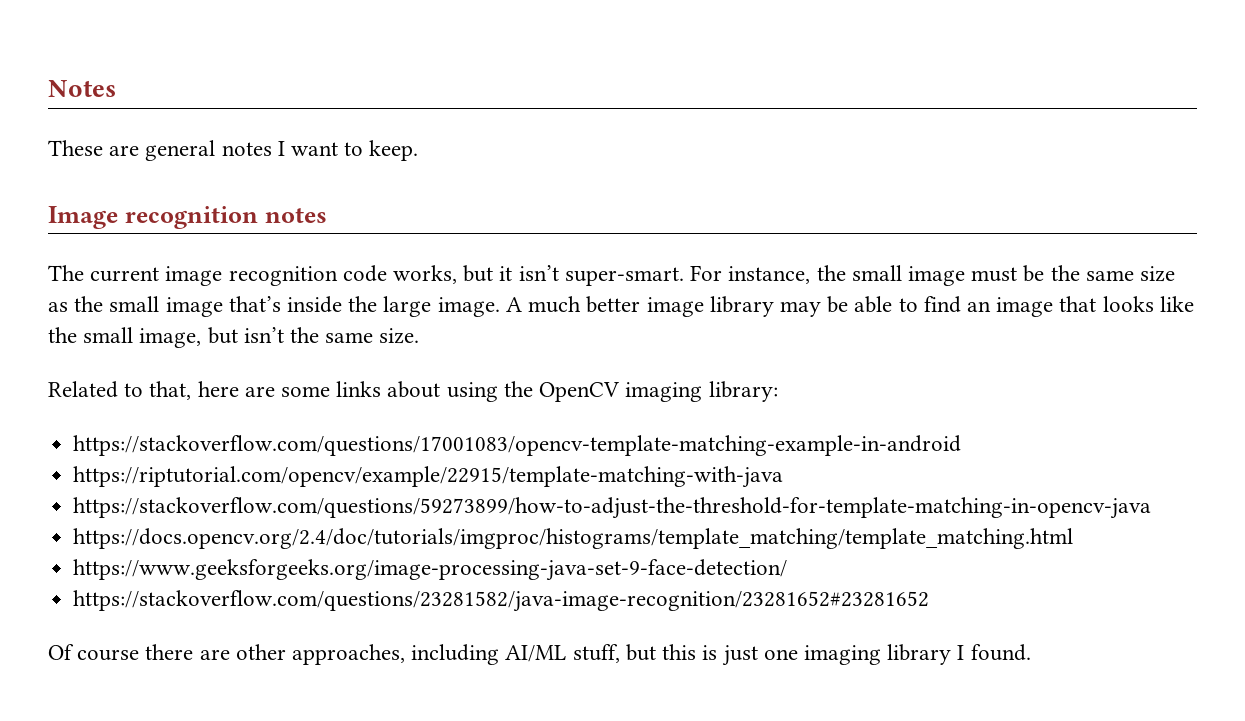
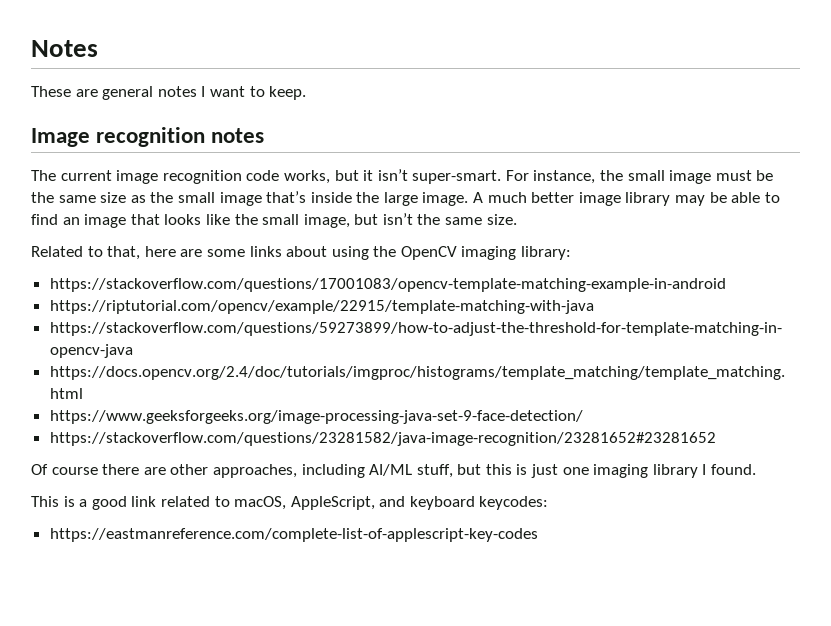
+ This is a good link related to macOS, AppleScript, and keyboard keycodes:
+ https://eastmanreference.com/complete-list-of-applescript-key-codes

